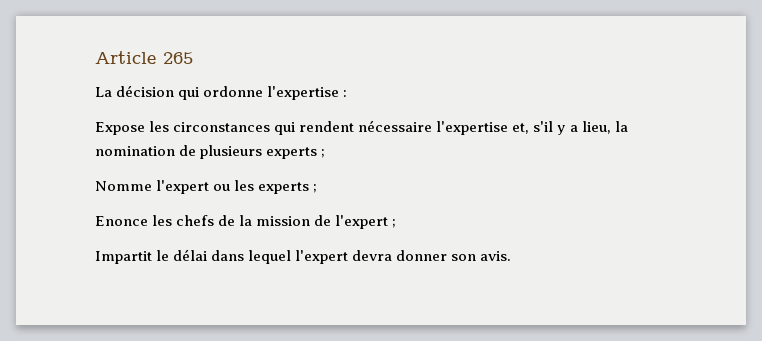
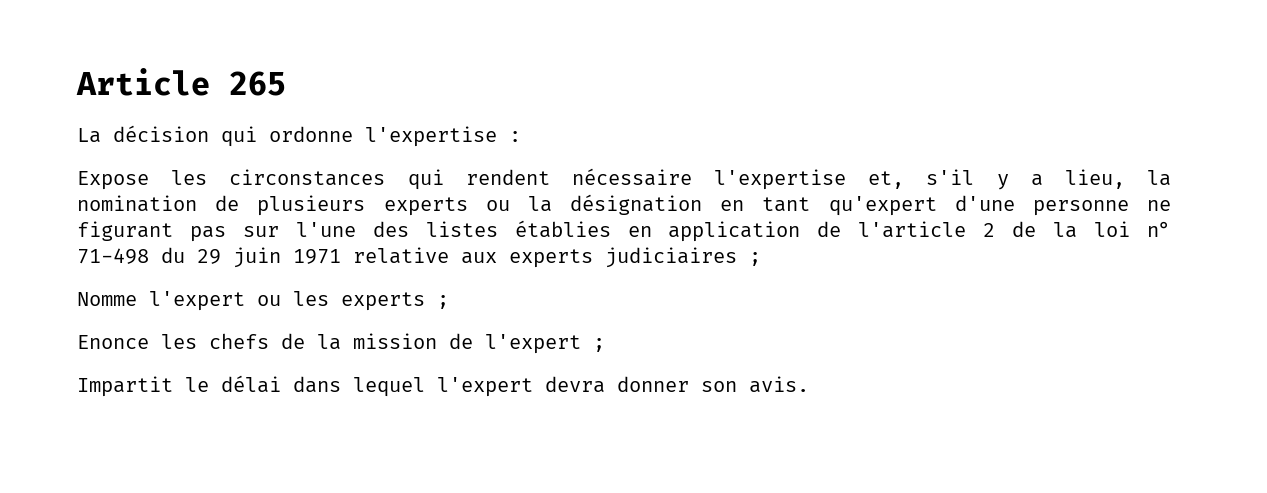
- Expose les circonstances qui rendent nécessaire l'expertise et, s'il y a lieu, la nomination de plusieurs experts ;
+ Expose les circonstances qui rendent nécessaire l'expertise et, s'il y a lieu, la nomination de plusieurs experts ou la désignation en tant qu'expert d'une personne ne figurant pas sur l'une des listes établies en application de l'article 2 de la loi n° 71-498 du 29 juin 1971 relative aux experts judiciaires ;

